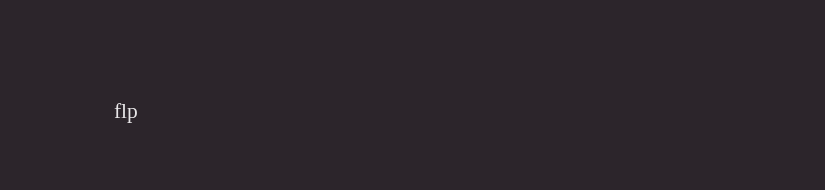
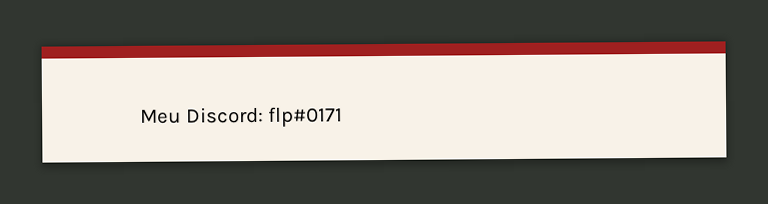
- flp
+ Meu Discord: flp#0171

